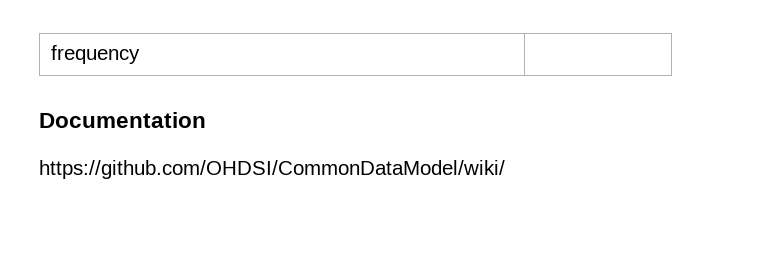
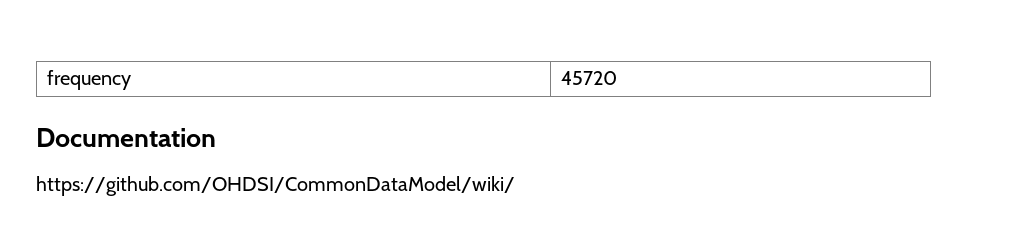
- frequency |
+ frequency | 45720

